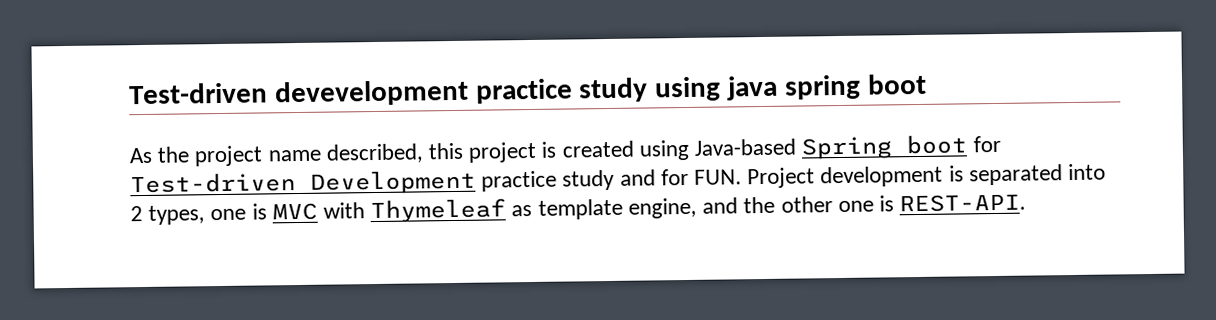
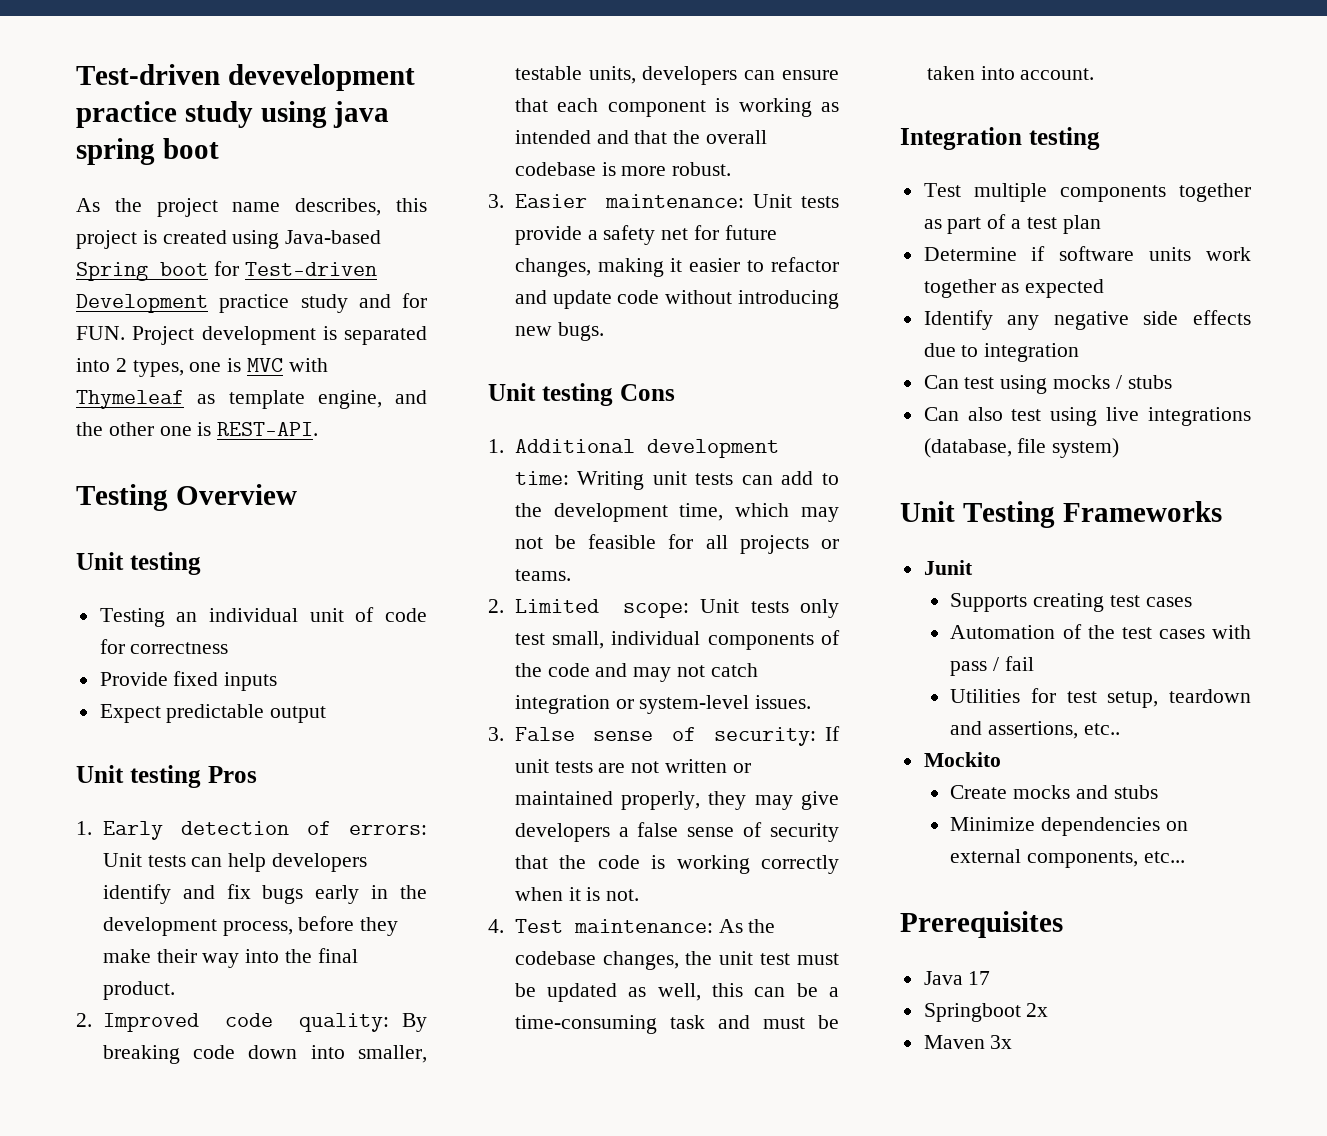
- As the project name described, this project is created using Java-based Spring boot for Test-driven Development practice study and for FUN. Project development is separated into 2 types, one is MVC with Thymeleaf as template engine, and the other one is REST-API.
+ As the project name describes, this project is created using Java-based Spring boot for Test-driven Development practice study and for FUN. Project development is separated into 2 types, one is MVC with Thymeleaf as template engine, and the other one is REST-API.
+ Testing Overview
+ Unit testing
+ Testing an individual unit of code for correctness
+ Provide fixed inputs
+ Expect predictable output
+ Unit testing Pros
+ 1. Early detection of errors: Unit tests can help developers identify and fix bugs early in the development process, before they make their way into the final product.
+ 2. Improved code quality: By breaking code down into smaller, testable units, developers can ensure that each component is working as intended and that the overall codebase is more robust.
+ 3. Easier maintenance: Unit tests provide a safety net for future changes, making it easier to refactor and update code without introducing new bugs.
+ Unit testing Cons
+ 1. Additional development time: Writing unit tests can add to the development time, which may not be feasible for all projects or teams.
+ 2. Limited scope: Unit tests only test small, individual components of the code and may not catch integration or system-level issues.
+ 3. False sense of security: If unit tests are not written or maintained properly, they may give developers a false sense of security that the code is working correctly when it is not.
+ 4. Test maintenance: As the codebase changes, the unit test must be updated as well, this can be a time-consuming task and must be taken into account.
+ Integration testing
+ Test multiple components together as part of a test plan
+ Determine if software units work together as expected
+ Identify any negative side effects due to integration
+ Can test using mocks / stubs
+ Can also test using live integrations (database, file system)
+ Unit Testing Frameworks
+ Junit
+ Supports creating test cases
+ Automation of the test cases with pass / fail
+ Utilities for test setup, teardown and assertions, etc..
+ Mockito
+ Create mocks and stubs
+ Minimize dependencies on external components, etc...
+ Prerequisites
+ Java 17
+ Springboot 2x
+ Maven 3x

